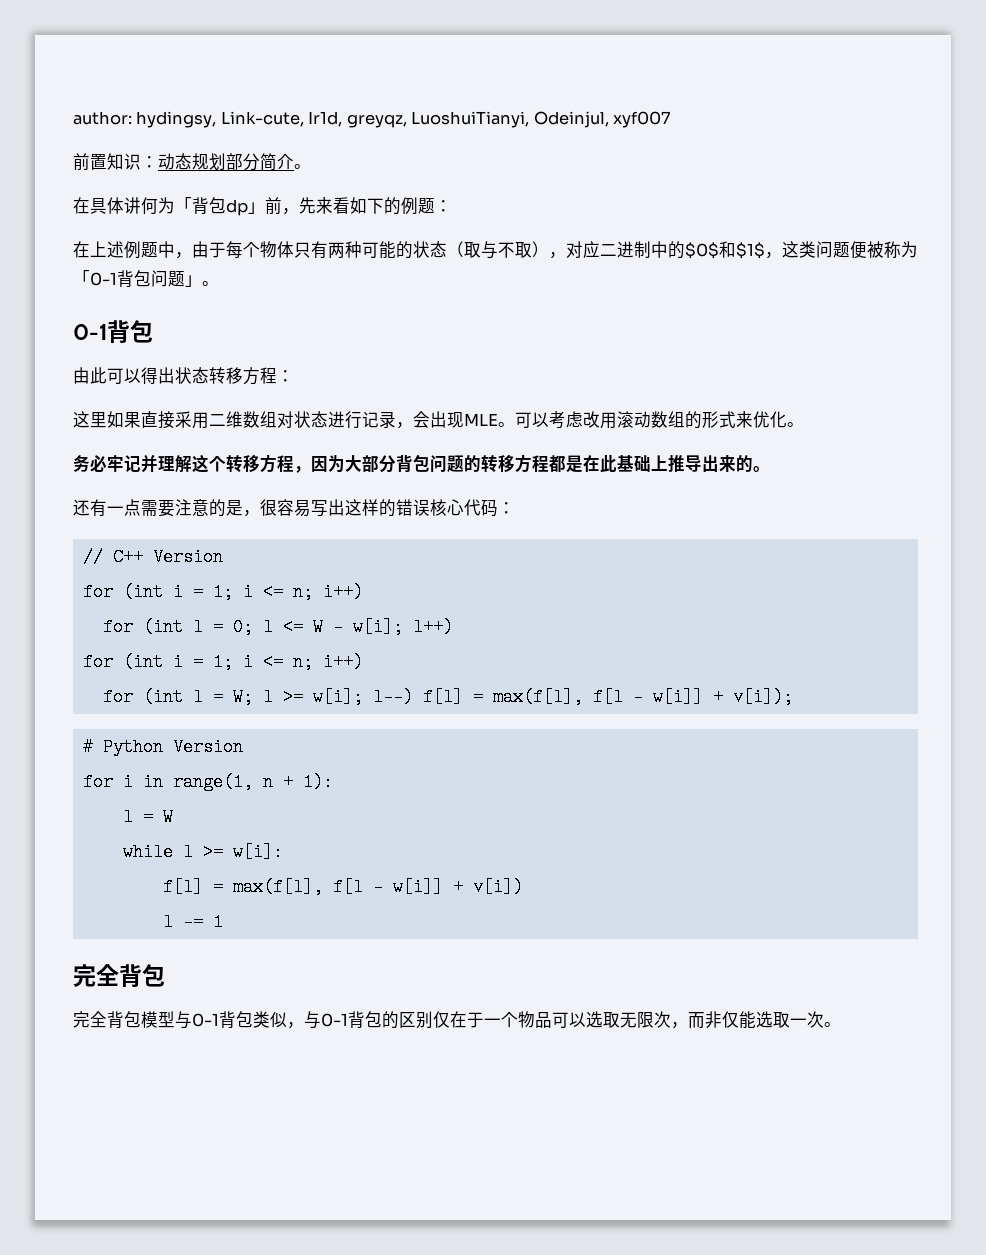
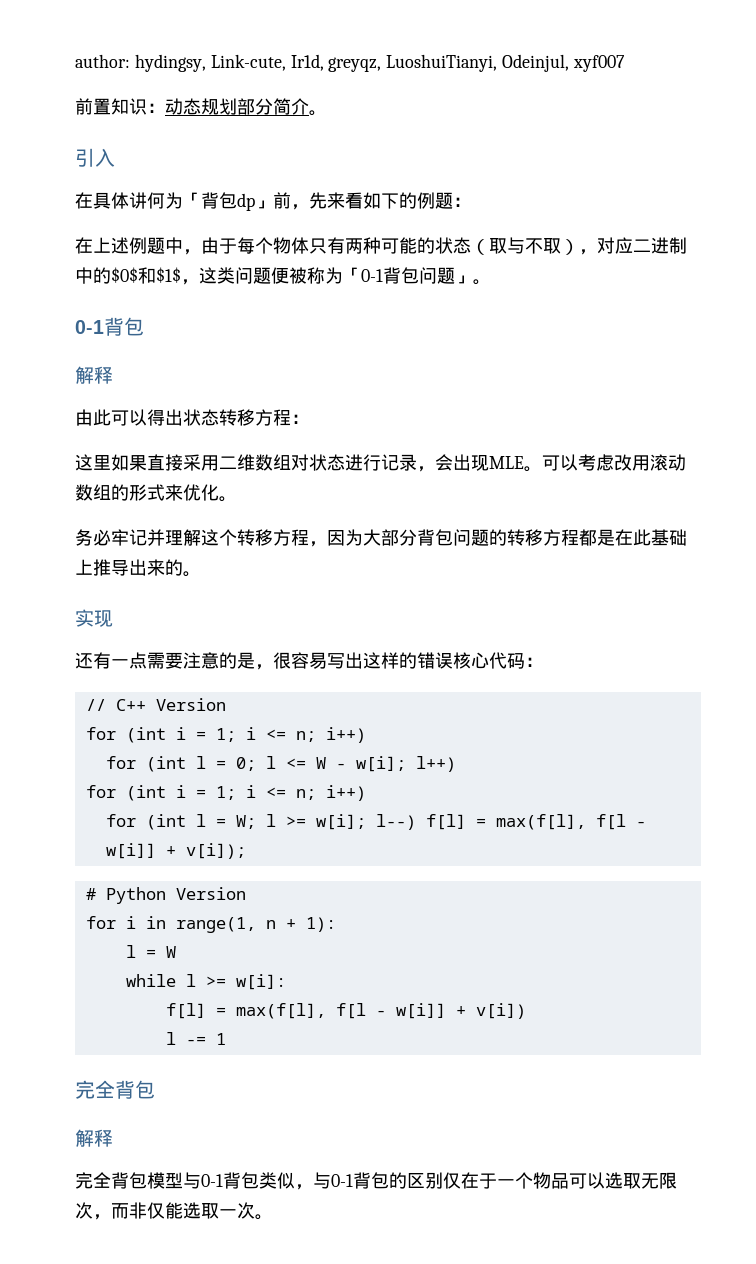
+ 引入
  在上述例题中，由于每个物体只有两种可能的状态（取与不取），对应二进制中的$0$和$1$，这类问题便被称为「0-1背包问题」。
  0-1背包
+ 解释
+ 实现
  l -= 1
  完全背包
+ 解释

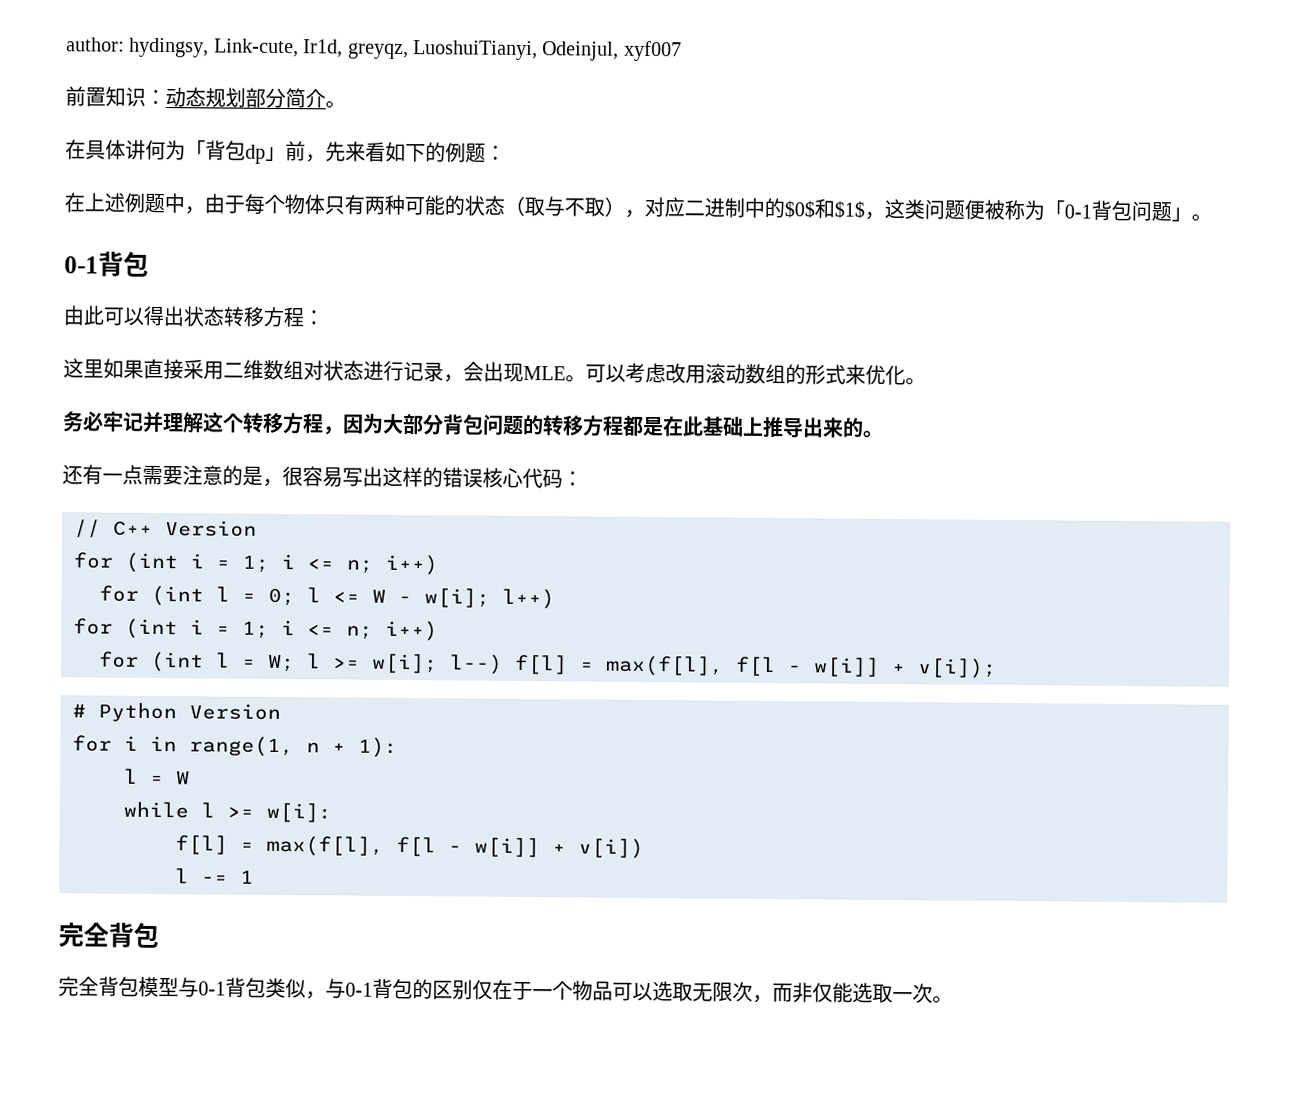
- 引入
  在上述例题中，由于每个物体只有两种可能的状态（取与不取），对应二进制中的$0$和$1$，这类问题便被称为「0-1背包问题」。
  0-1背包
- 解释
- 实现
  l -= 1
  完全背包
- 解释

